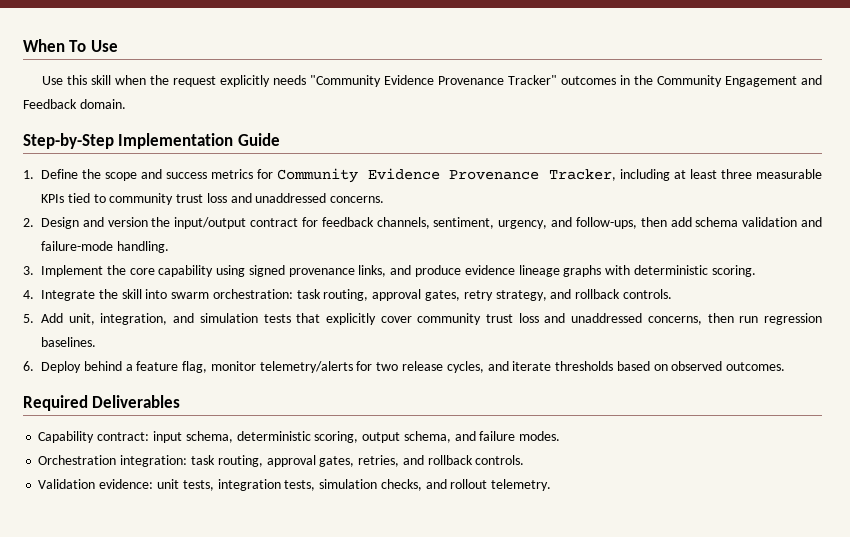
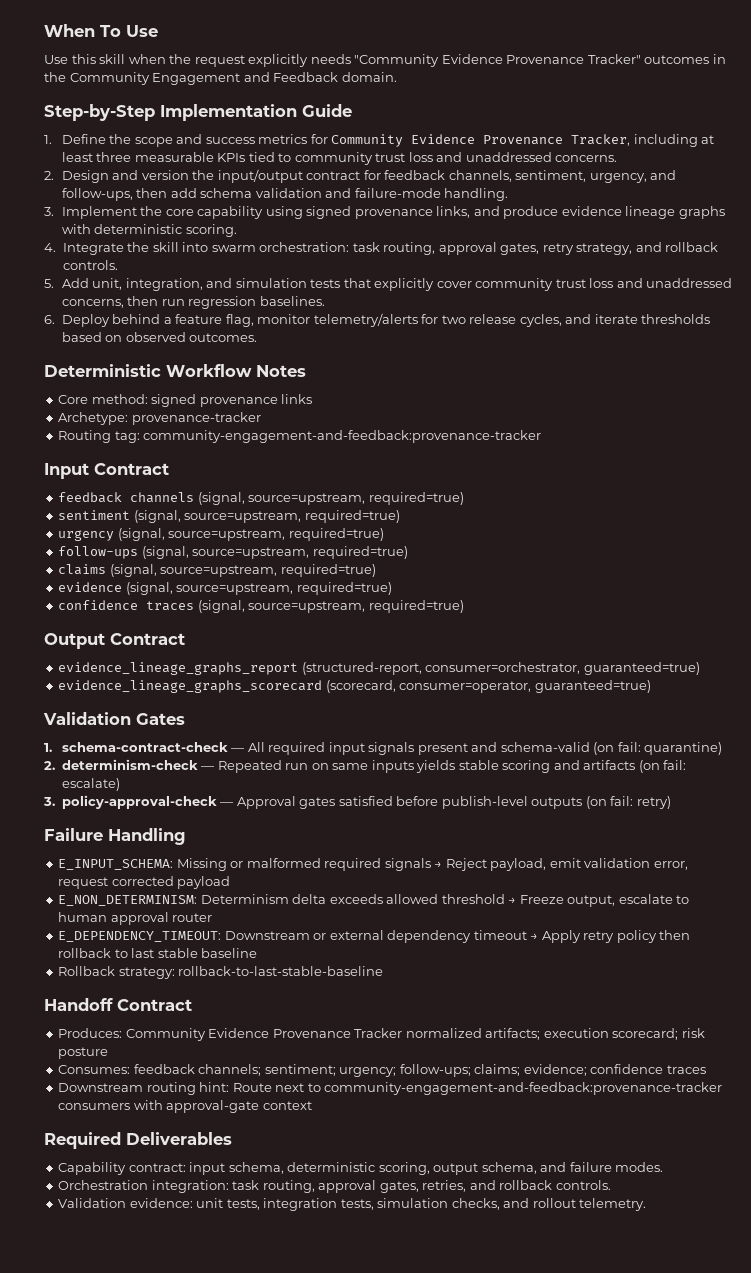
+ Deterministic Workflow Notes
+ Core method: signed provenance links
+ Archetype: provenance-tracker
+ Routing tag: community-engagement-and-feedback:provenance-tracker
+ Input Contract
+ feedback channels (signal, source=upstream, required=true)
+ sentiment (signal, source=upstream, required=true)
+ urgency (signal, source=upstream, required=true)
+ follow-ups (signal, source=upstream, required=true)
+ claims (signal, source=upstream, required=true)
+ evidence (signal, source=upstream, required=true)
+ confidence traces (signal, source=upstream, required=true)
+ Output Contract
+ evidence_lineage_graphs_report (structured-report, consumer=orchestrator, guaranteed=true)
+ evidence_lineage_graphs_scorecard (scorecard, consumer=operator, guaranteed=true)
+ Validation Gates
+ 1. schema-contract-check — All required input signals present and schema-valid (on fail: quarantine)
+ 2. determinism-check — Repeated run on same inputs yields stable scoring and artifacts (on fail: escalate)
+ 3. policy-approval-check — Approval gates satisfied before publish-level outputs (on fail: retry)
+ Failure Handling
+ E_INPUT_SCHEMA: Missing or malformed required signals → Reject payload, emit validation error, request corrected payload
+ E_NON_DETERMINISM: Determinism delta exceeds allowed threshold → Freeze output, escalate to human approval router
+ E_DEPENDENCY_TIMEOUT: Downstream or external dependency timeout → Apply retry policy then rollback to last stable baseline
+ Rollback strategy: rollback-to-last-stable-baseline
+ Handoff Contract
+ Produces: Community Evidence Provenance Tracker normalized artifacts; execution scorecard; risk posture
+ Consumes: feedback channels; sentiment; urgency; follow-ups; claims; evidence; confidence traces
+ Downstream routing hint: Route next to community-engagement-and-feedback:provenance-tracker consumers with approval-gate context

